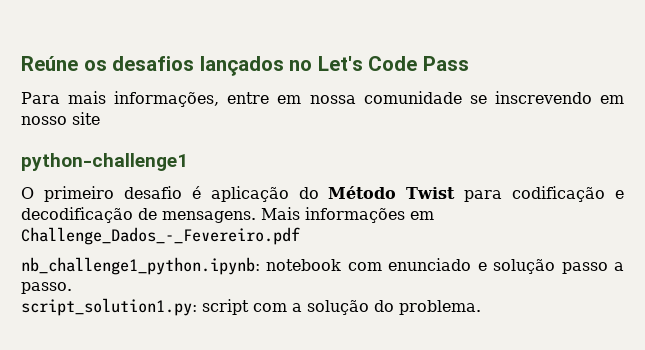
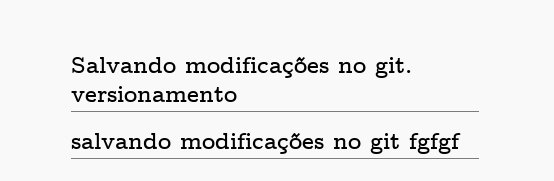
- Reúne os desafios lançados no Let's Code Pass
- Para mais informações, entre em nossa comunidade se inscrevendo em nosso site
- python-challenge1
- O primeiro desafio é aplicação do Método Twist para codificação e decodificação de mensagens. Mais informações em Challenge_Dados_-_Fevereiro.pdf
- nb_challenge1_python.ipynb: notebook com enunciado e solução passo a passo.
- script_solution1.py: script com a solução do problema.
+ Salvando modificações no git. versionamento
+ salvando modificações no git fgfgf

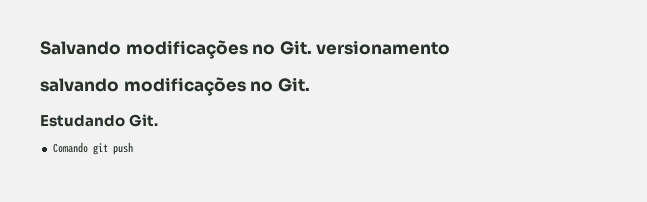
- Salvando modificações no git. versionamento
+ Salvando modificações no Git. versionamento
- salvando modificações no git fgfgf
+ salvando modificações no Git.
+ Estudando Git.
+ Comando git push

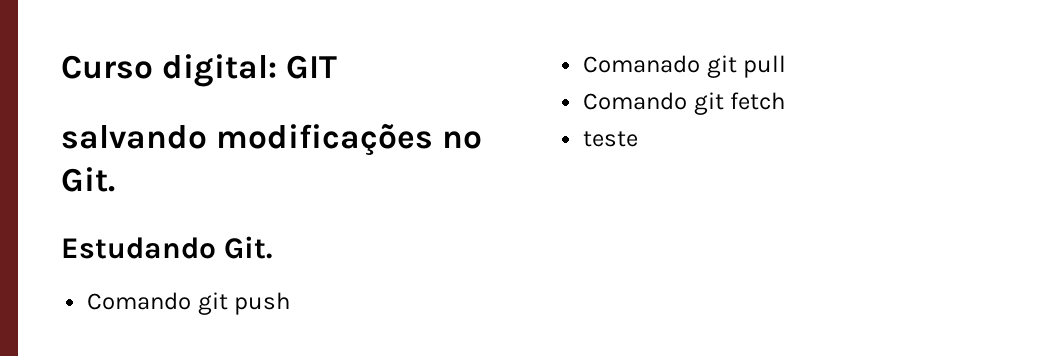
- Salvando modificações no Git. versionamento
+ Curso digital: GIT
+ Comanado git pull
+ Comando git fetch
+ teste

